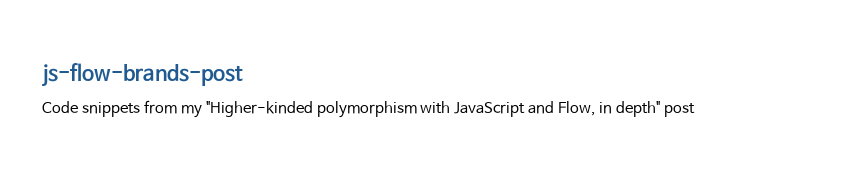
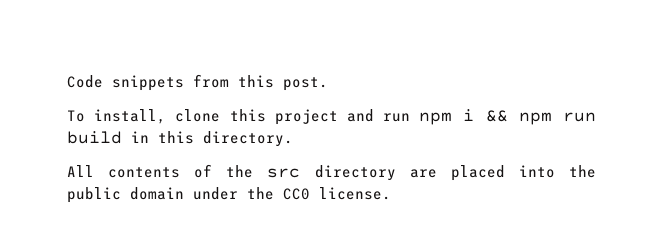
- js-flow-brands-post
- Code snippets from my "Higher-kinded polymorphism with JavaScript and Flow, in depth" post
+ Code snippets from this post.
+ To install, clone this project and run npm i && npm run build in this directory.
+ All contents of the src directory are placed into the public domain under the CC0 license.

